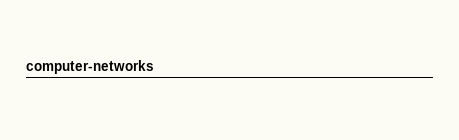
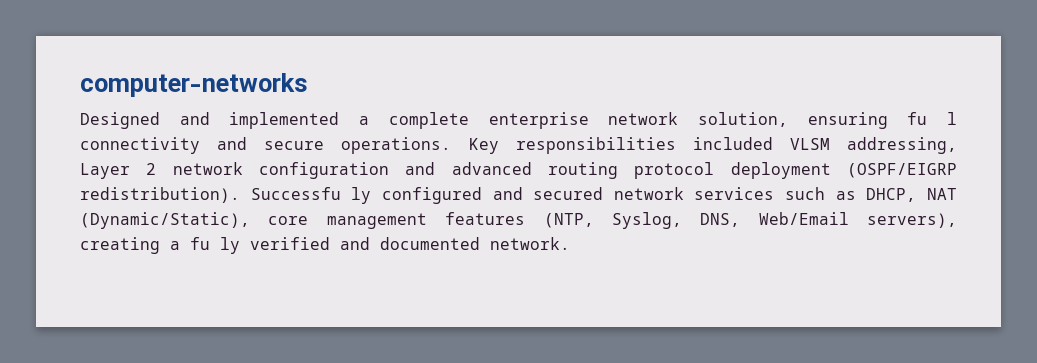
+ Designed and implemented a complete enterprise network solution, ensuring fu l connectivity and secure operations. Key responsibilities included VLSM addressing, Layer 2 network configuration and advanced routing protocol deployment (OSPF/EIGRP redistribution). Successfu ly configured and secured network services such as DHCP, NAT (Dynamic/Static), core management features (NTP, Syslog, DNS, Web/Email servers), creating a fu ly verified and documented network.

